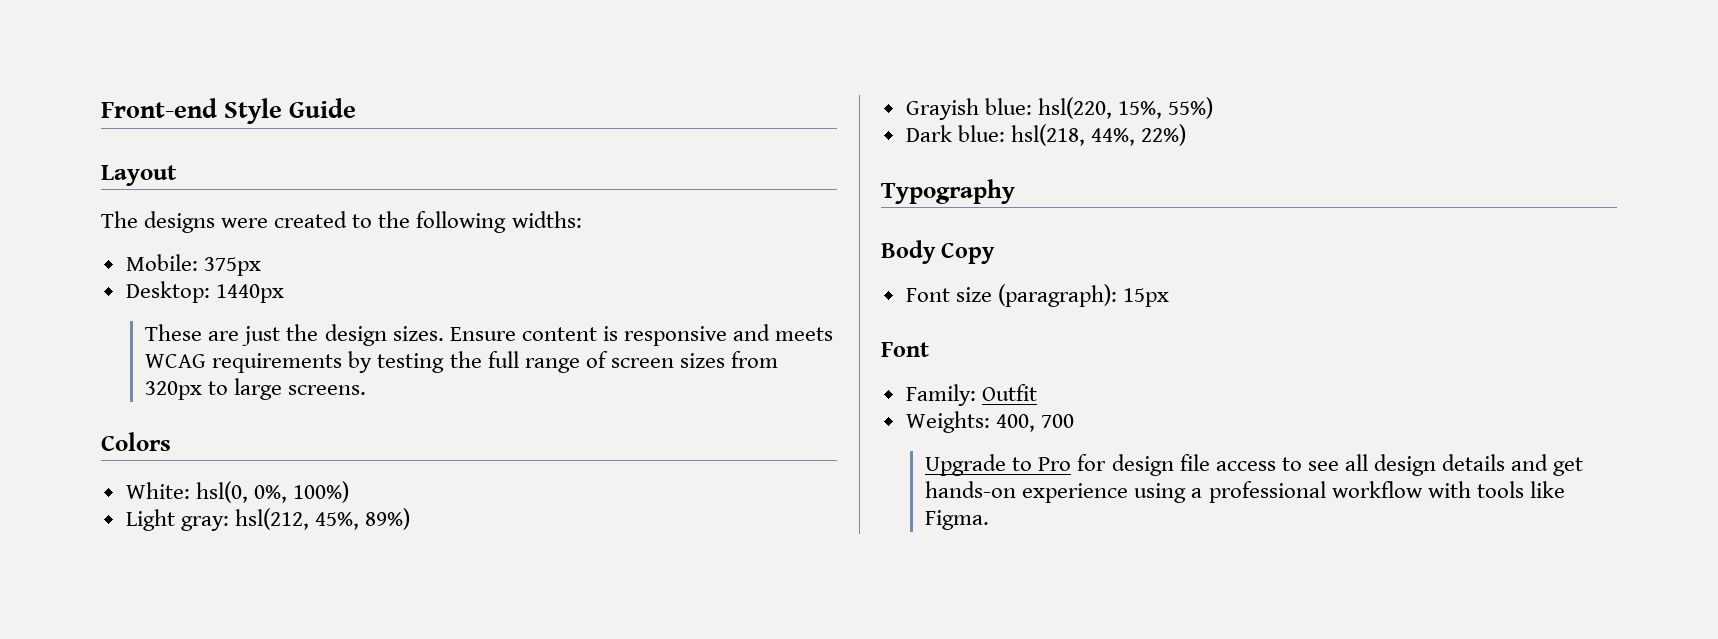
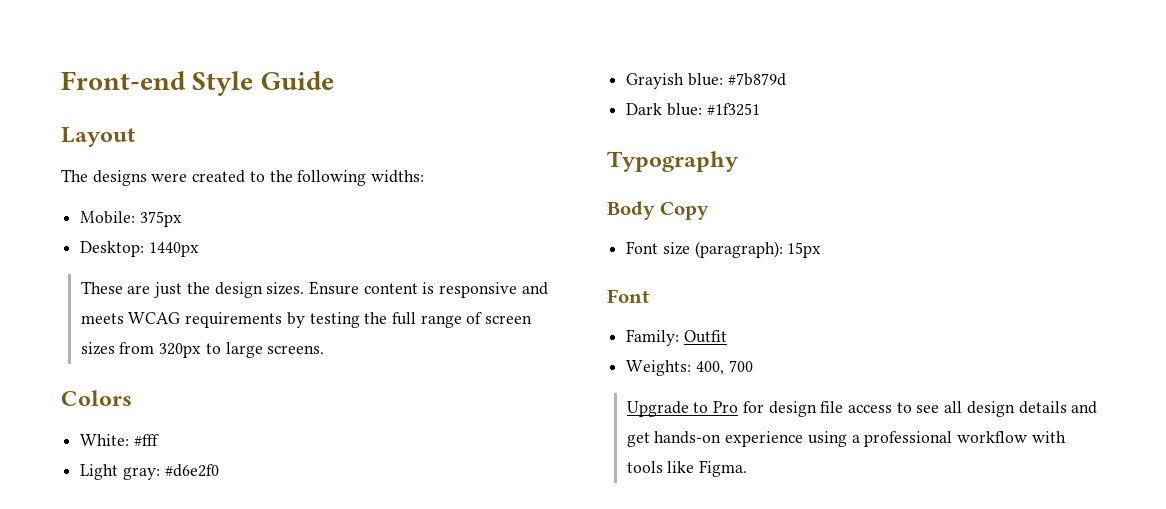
- White: hsl(0, 0%, 100%)
+ White: #fff
- Light gray: hsl(212, 45%, 89%)
+ Light gray: #d6e2f0
- Grayish blue: hsl(220, 15%, 55%)
+ Grayish blue: #7b879d
- Dark blue: hsl(218, 44%, 22%)
+ Dark blue: #1f3251

